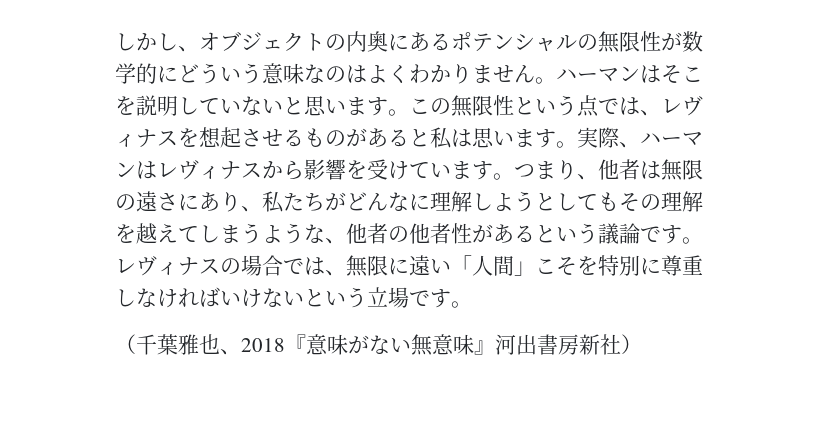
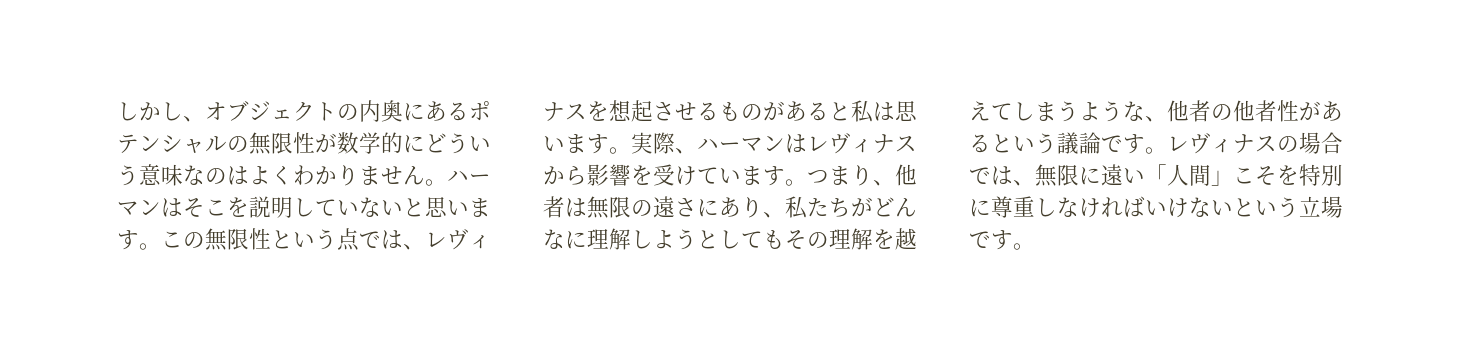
- （千葉雅也、2018『意味がない無意味』河出書房新社）

